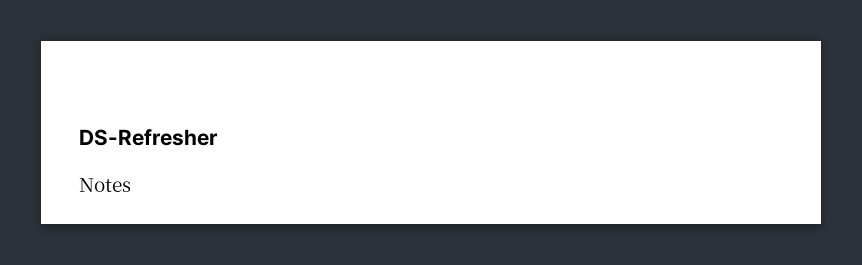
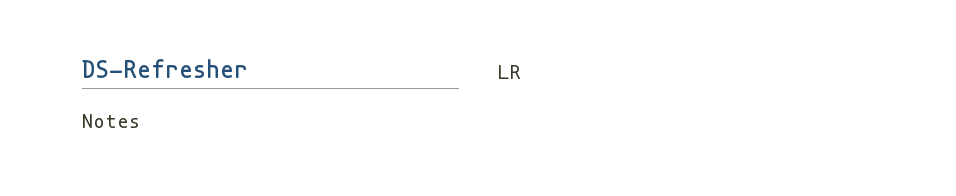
+ LR

